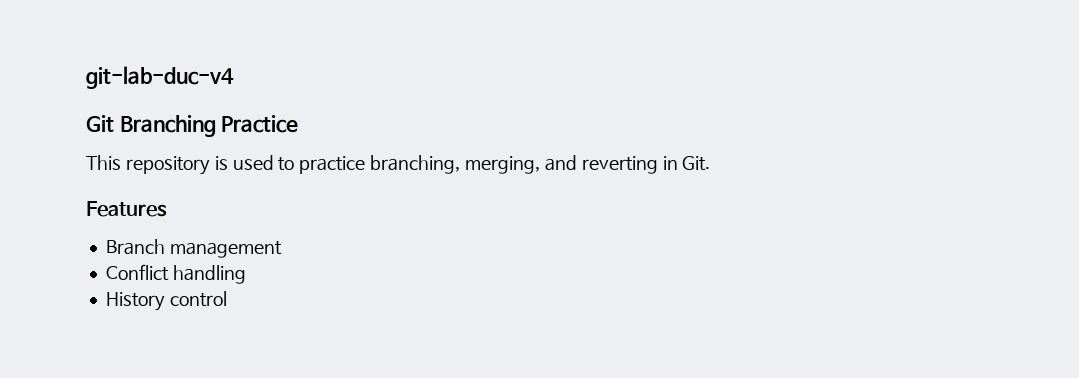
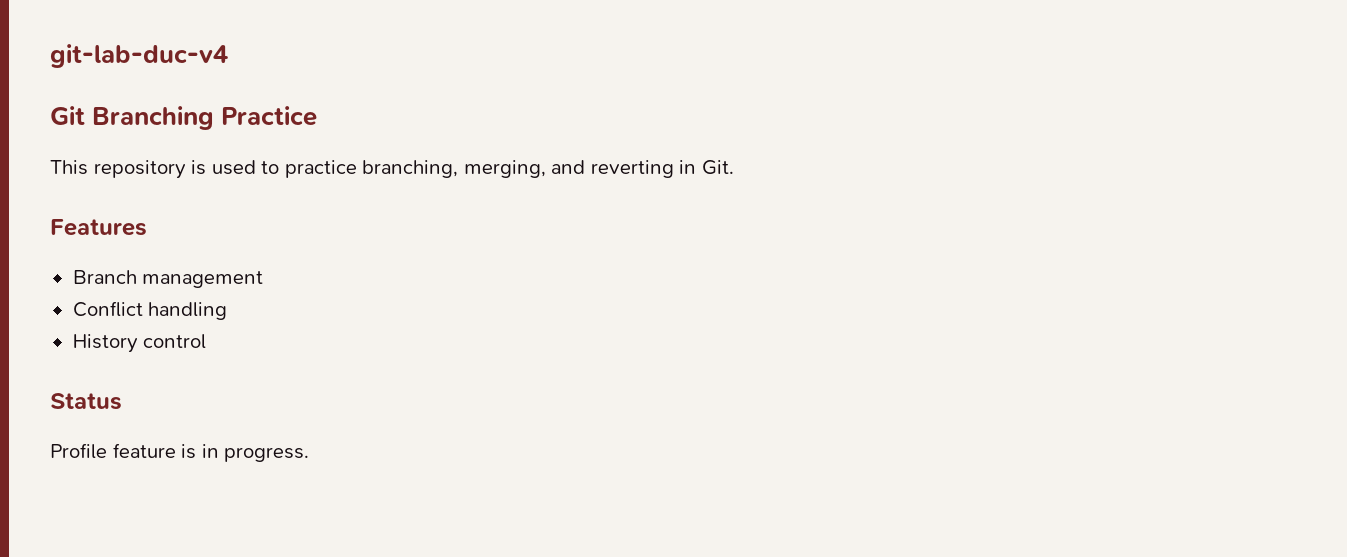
+ Status
+ Profile feature is in progress.

